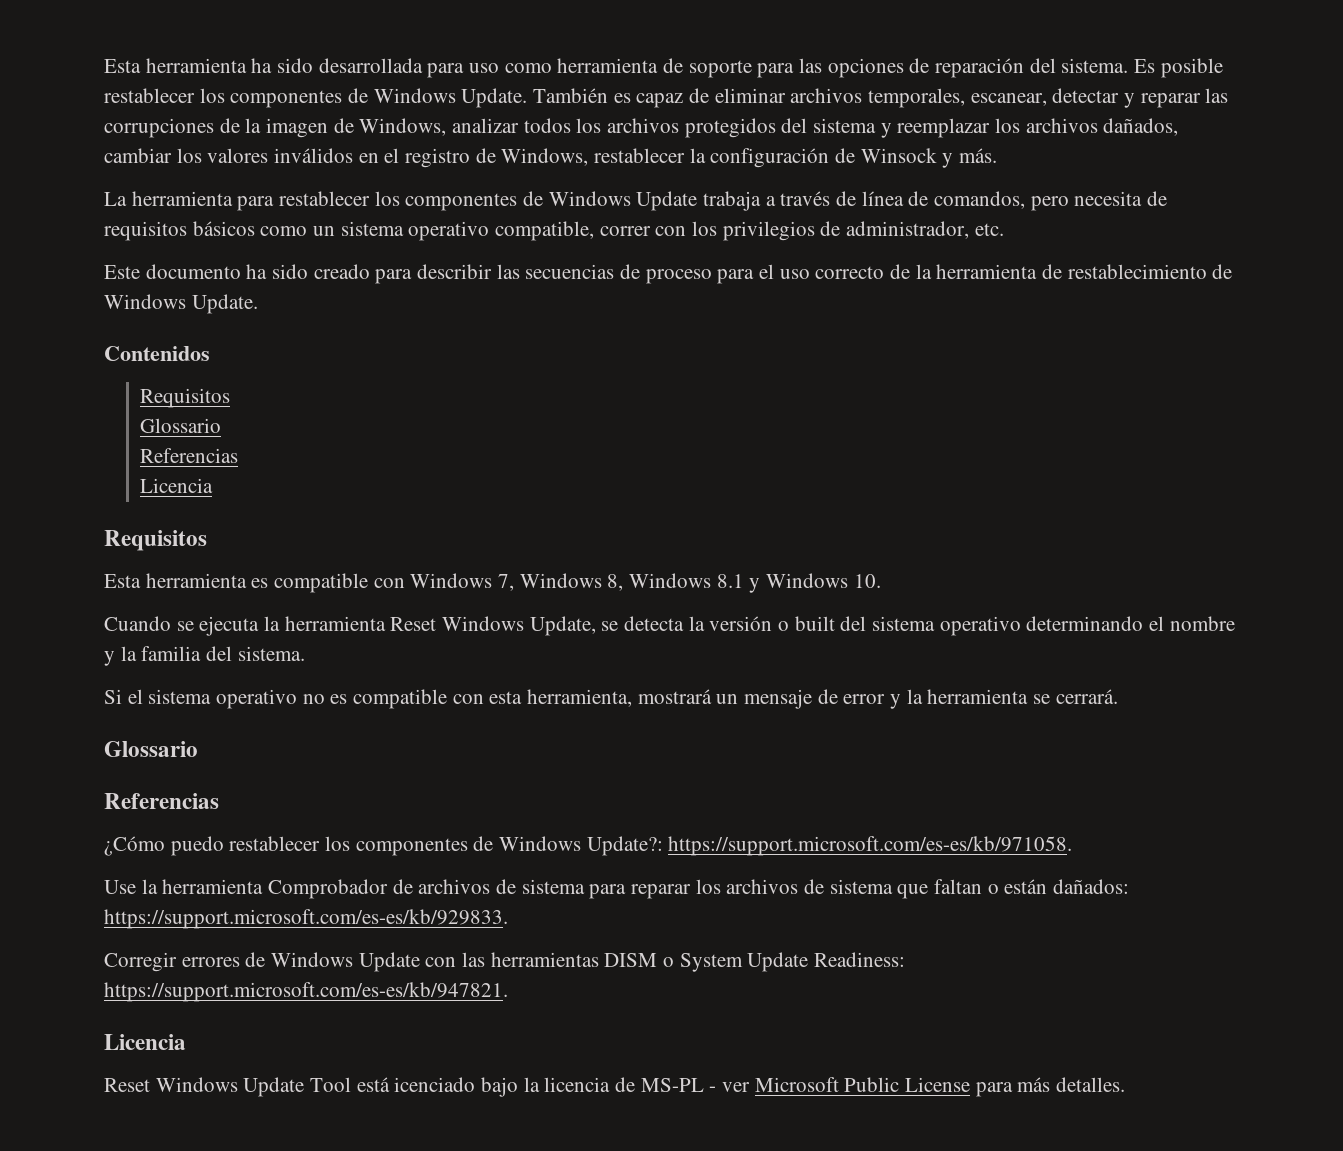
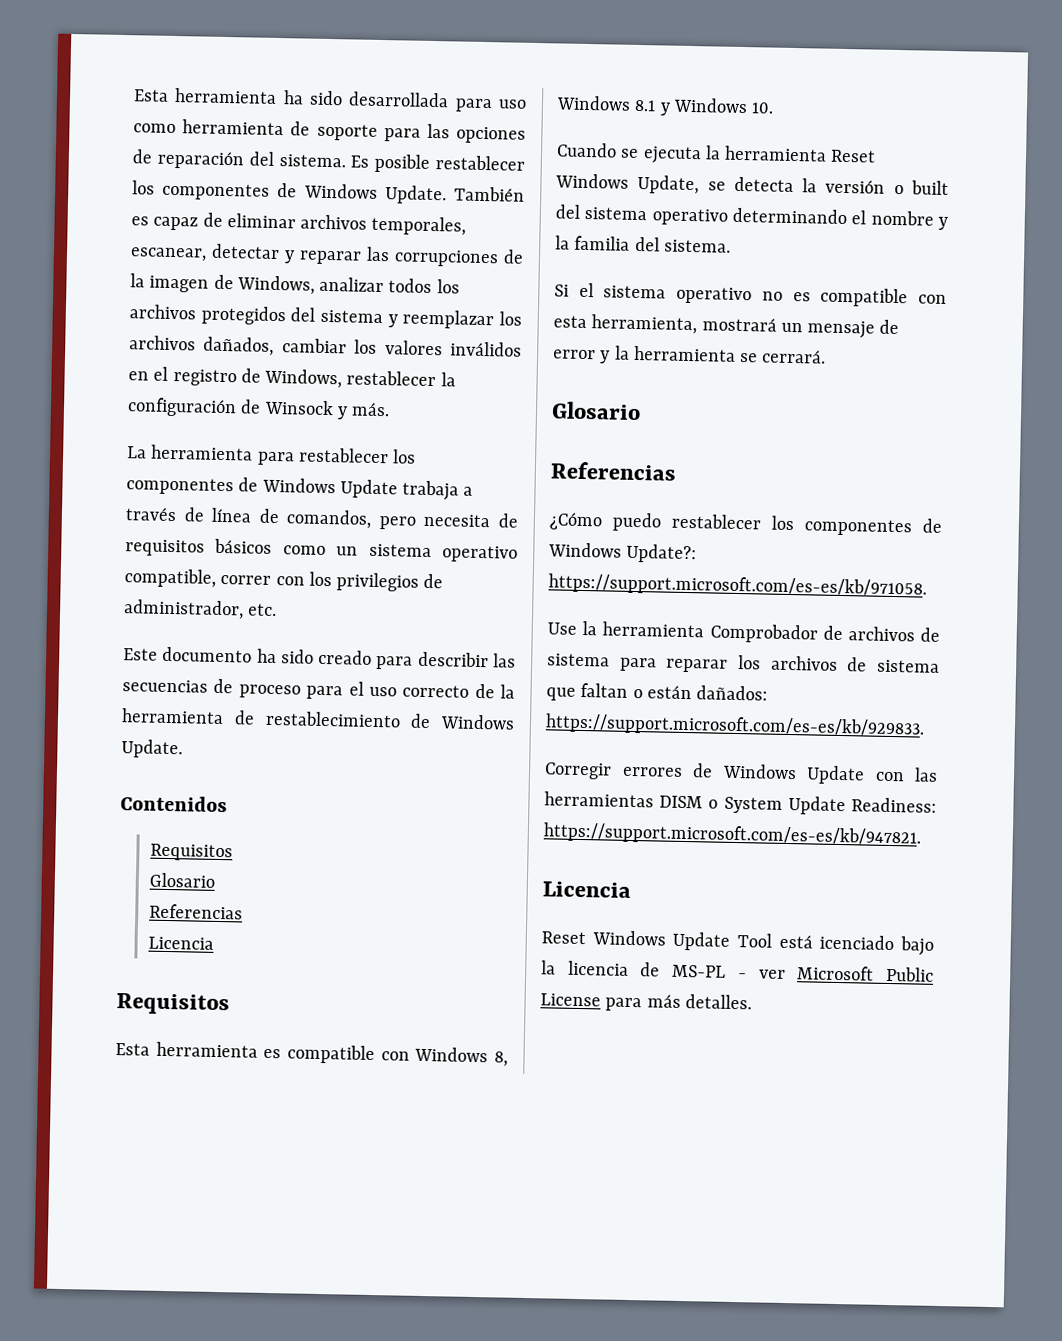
  Contenidos
  Requisitos
- Glossario
+ Glosario
- Esta herramienta es compatible con Windows 7, Windows 8, Windows 8.1 y Windows 10.
+ Esta herramienta es compatible con Windows 8, Windows 8.1 y Windows 10.
  Si el sistema operativo no es compatible con esta herramienta, mostrará un mensaje de error y la herramienta se cerrará.
- Glossario
+ Glosario

